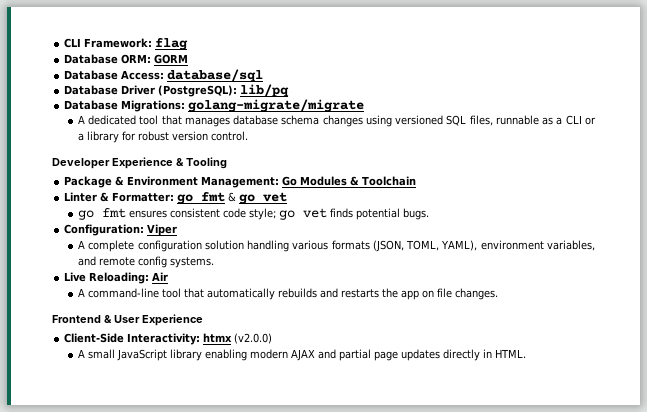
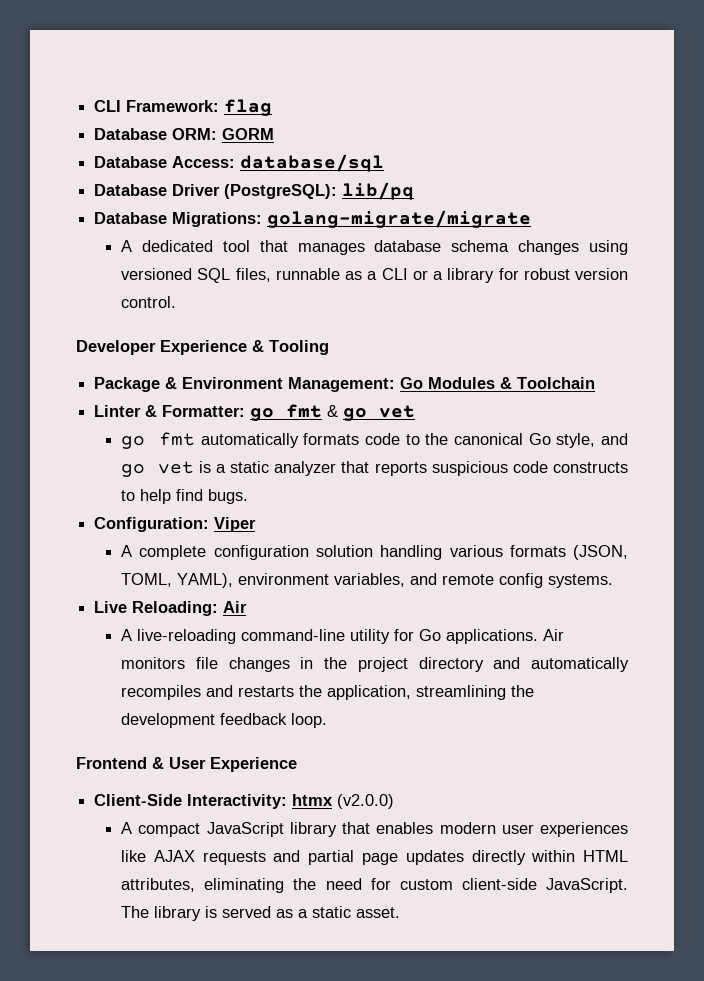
- go fmt ensures consistent code style; go vet finds potential bugs.
+ go fmt automatically formats code to the canonical Go style, and go vet is a static analyzer that reports suspicious code constructs to help find bugs.
- A command-line tool that automatically rebuilds and restarts the app on file changes.
+ A live-reloading command-line utility for Go applications. Air monitors file changes in the project directory and automatically recompiles and restarts the application, streamlining the development feedback loop.
- A small JavaScript library enabling modern AJAX and partial page updates directly in HTML.
+ A compact JavaScript library that enables modern user experiences like AJAX requests and partial page updates directly within HTML attributes, eliminating the need for custom client-side JavaScript. The library is served as a static asset.

